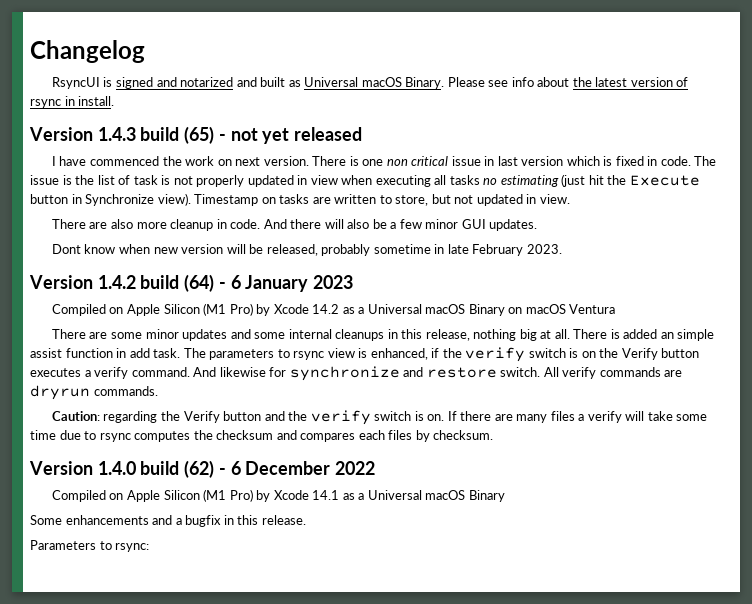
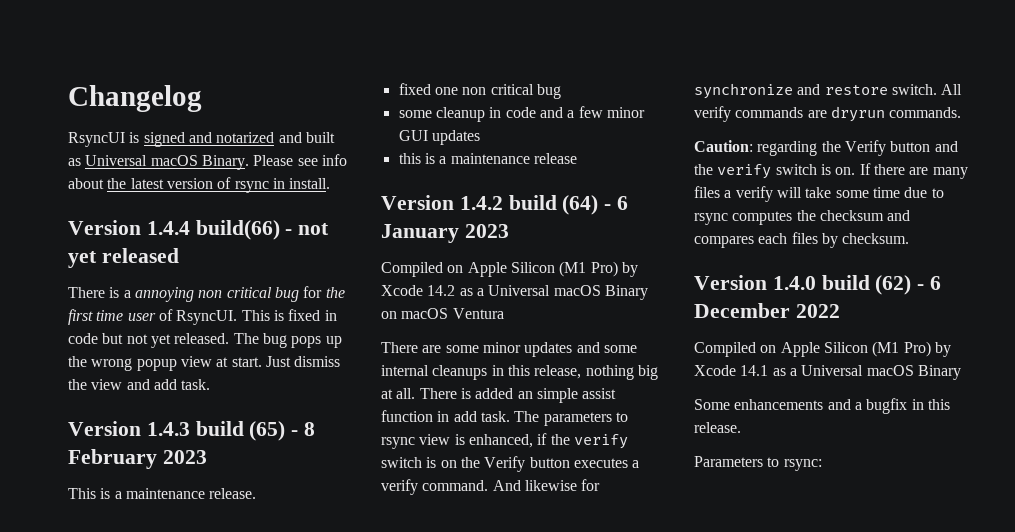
- Version 1.4.3 build (65) - not yet released
+ Version 1.4.4 build(66) - not yet released
- I have commenced the work on next version. There is one non critical issue in last version which is fixed in code. The issue is the list of task is not properly updated in view when executing all tasks no estimating (just hit the Execute button in Synchronize view). Timestamp on tasks are written to store, but not updated in view.
- There are also more cleanup in code. And there will also be a few minor GUI updates.
- Dont know when new version will be released, probably sometime in late February 2023.
+ There is a annoying non critical bug for the first time user of RsyncUI. This is fixed in code but not yet released. The bug pops up the wrong popup view at start. Just dismiss the view and add task.
+ Version 1.4.3 build (65) - 8 February 2023
+ This is a maintenance release.
+ fixed one non critical bug
+ some cleanup in code and a few minor GUI updates
+ this is a maintenance release

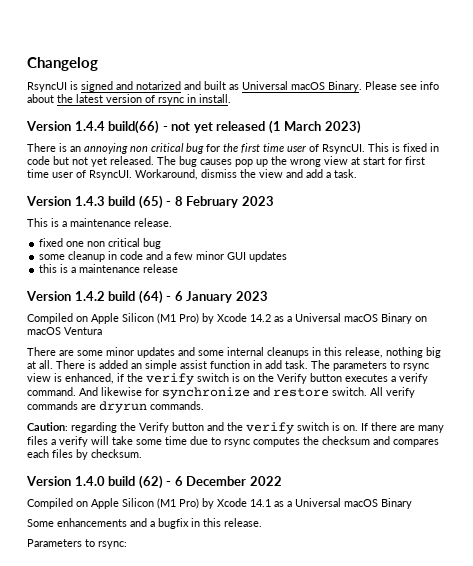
- Version 1.4.4 build(66) - not yet released
- There is a annoying non critical bug for the first time user of RsyncUI.
+ Version 1.4.4 build(66) - not yet released (1 March 2023)
+ There is an annoying non critical bug for the first time user of RsyncUI.
- The bug pops up the wrong popup view at start. Just dismiss the view and add task.
+ The bug causes pop up the wrong view at start for first time user of RsyncUI. Workaround, dismiss the view and add a task.

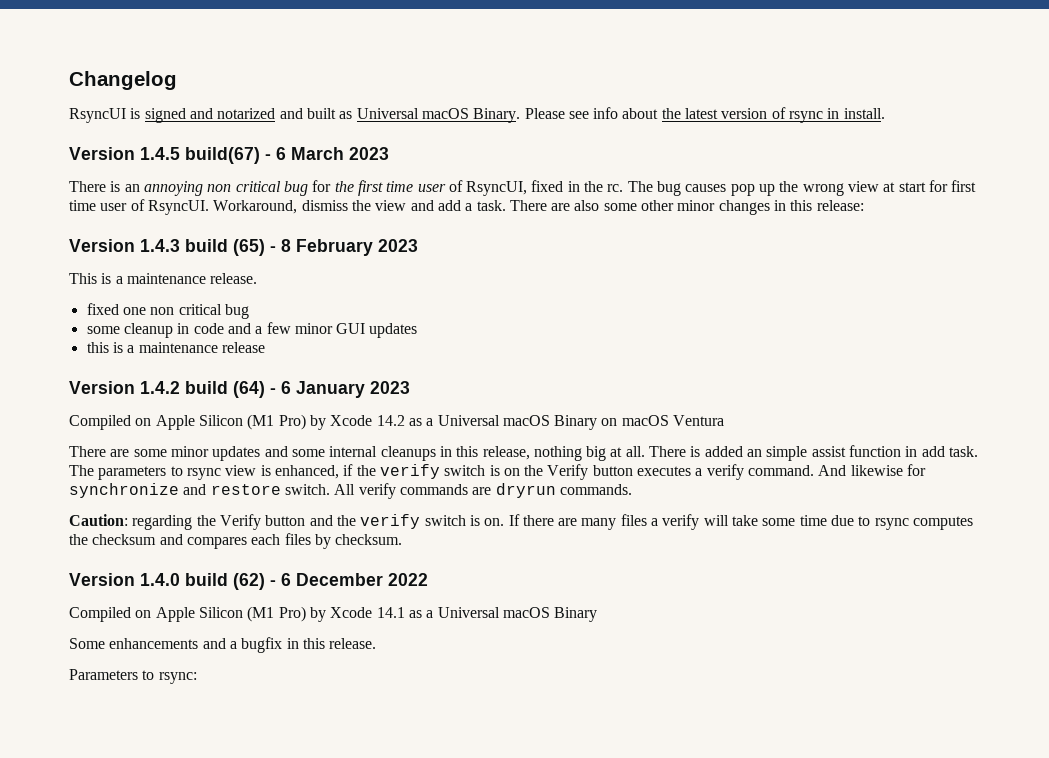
- Version 1.4.4 build(66) - not yet released (1 March 2023)
+ Version 1.4.5 build(67) - 6 March 2023
- There is an annoying non critical bug for the first time user of RsyncUI. This is fixed in code but not yet released.
+ There is an annoying non critical bug for the first time user of RsyncUI, fixed in the rc.
+ There are also some other minor changes in this release:

